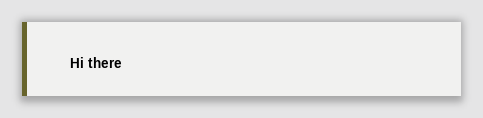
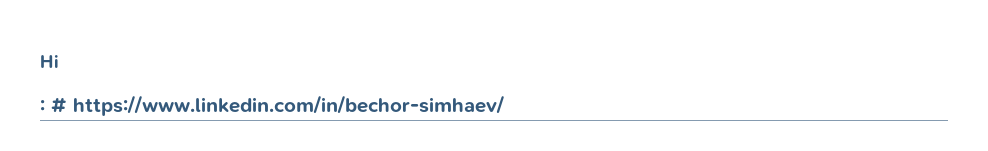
- Hi there
+ Hi
+ : # https://www.linkedin.com/in/bechor-simhaev/

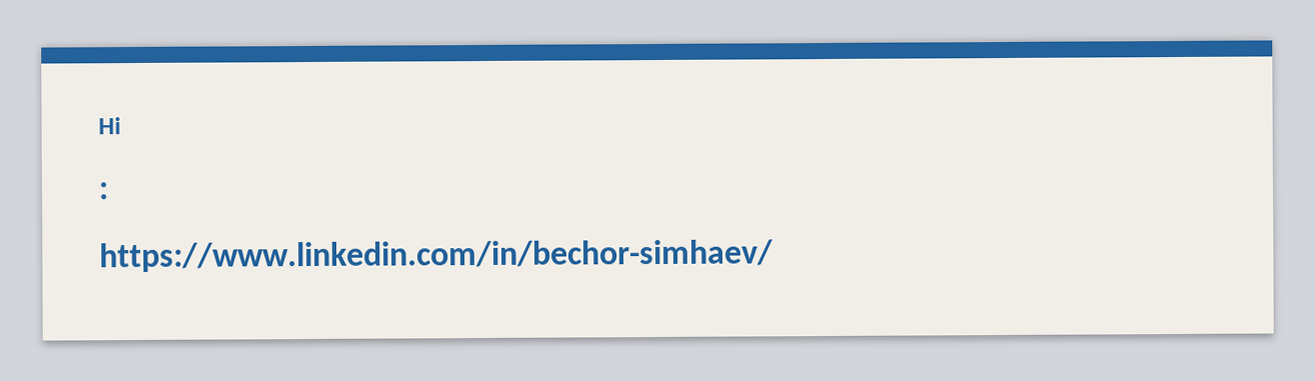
- : # https://www.linkedin.com/in/bechor-simhaev/
+ :
+ https://www.linkedin.com/in/bechor-simhaev/

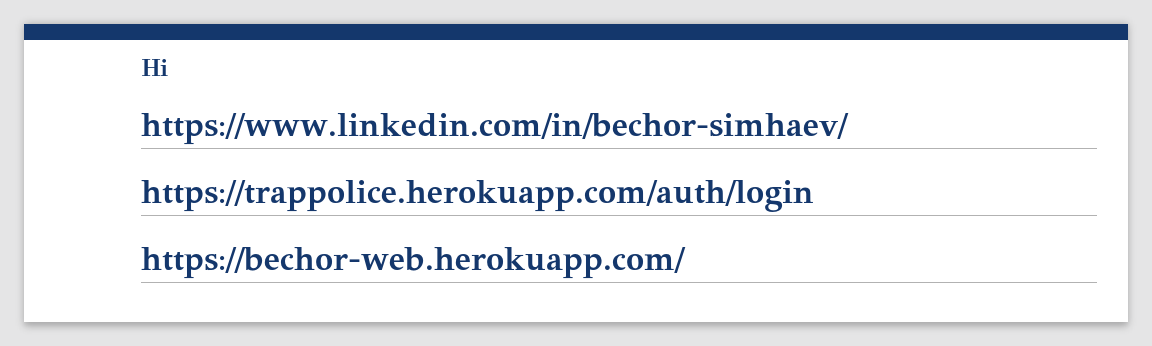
- :
  https://www.linkedin.com/in/bechor-simhaev/
+ https://trappolice.herokuapp.com/auth/login
+ https://bechor-web.herokuapp.com/

